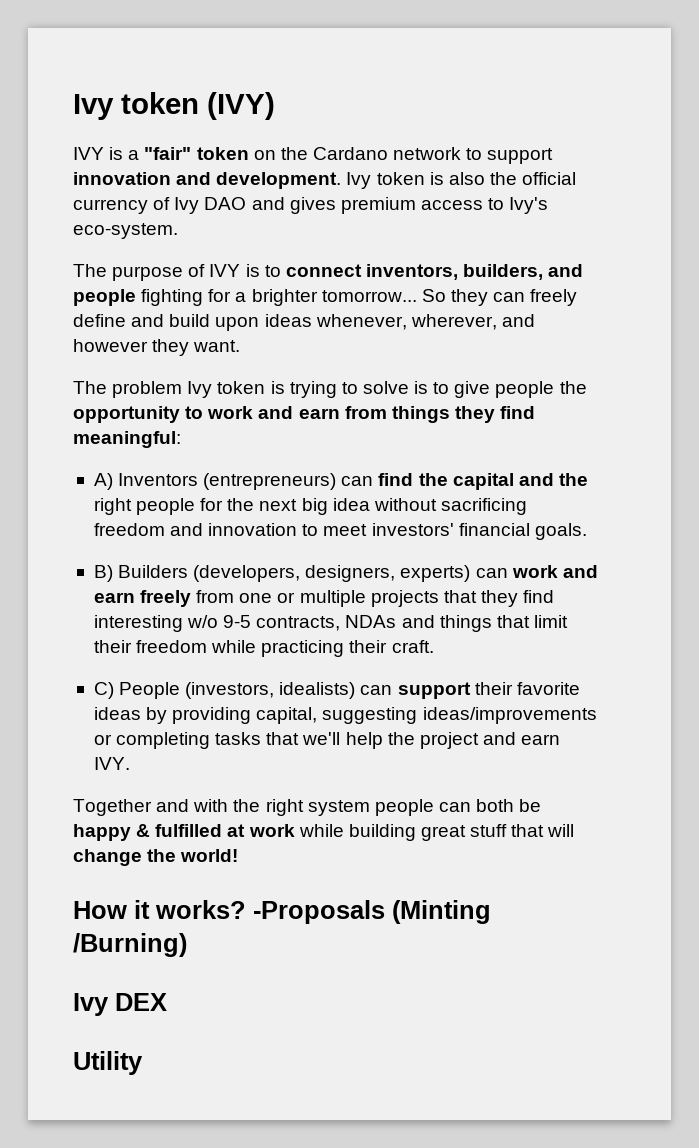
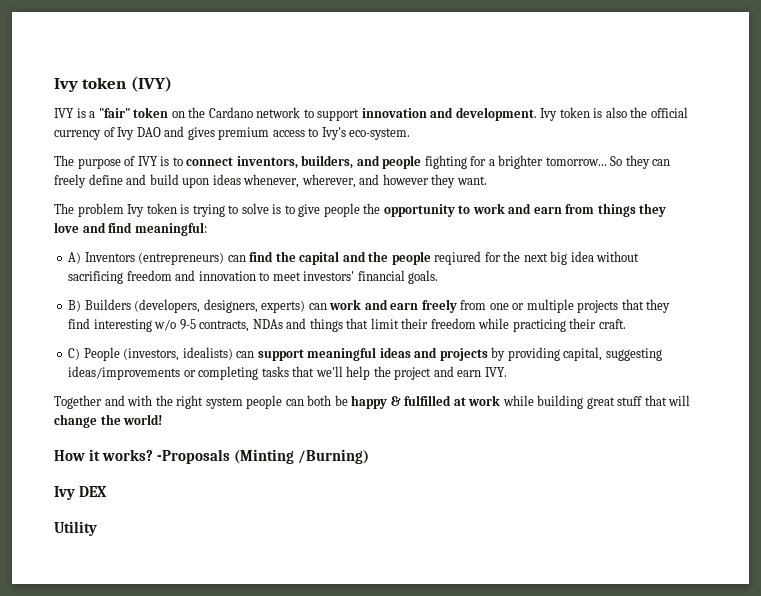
- The problem Ivy token is trying to solve is to give people the opportunity to work and earn from things they find meaningful:
+ The problem Ivy token is trying to solve is to give people the opportunity to work and earn from things they love and find meaningful:
- A) Inventors (entrepreneurs) can find the capital and the right people for the next big idea without sacrificing freedom and innovation to meet investors' financial goals.
+ A) Inventors (entrepreneurs) can find the capital and the people reqiured for the next big idea without sacrificing freedom and innovation to meet investors' financial goals.
- C) People (investors, idealists) can support their favorite ideas by providing capital, suggesting ideas/improvements or completing tasks that we'll help the project and earn IVY.
+ C) People (investors, idealists) can support meaningful ideas and projects by providing capital, suggesting ideas/improvements or completing tasks that we'll help the project and earn IVY.

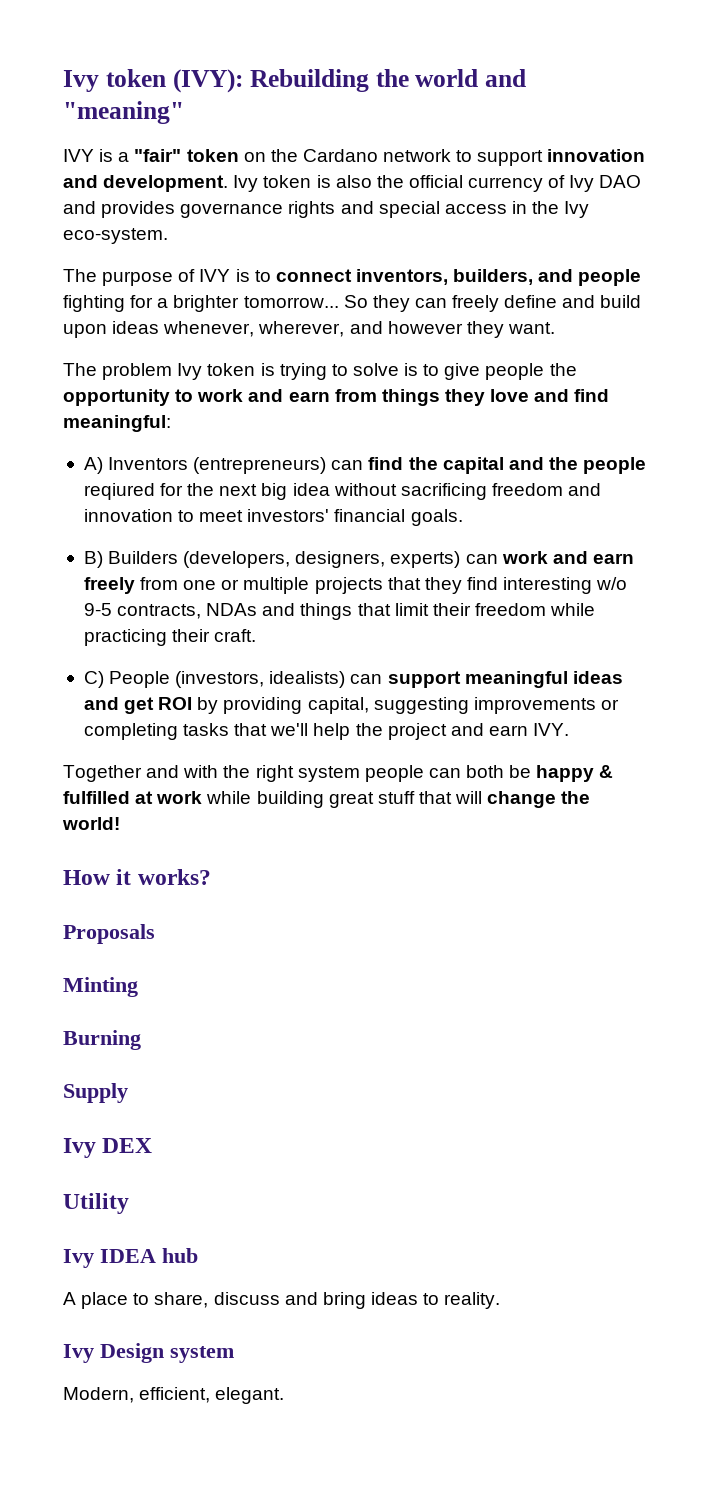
- Ivy token (IVY)
+ Ivy token (IVY): Rebuilding the world and "meaning"
- Ivy token is also the official currency of Ivy DAO and gives premium access to Ivy's eco-system.
+ Ivy token is also the official currency of Ivy DAO and provides governance rights and special access in the Ivy eco-system.
- C) People (investors, idealists) can support meaningful ideas and projects by providing capital, suggesting ideas/improvements or completing tasks that we'll help the project and earn IVY.
+ C) People (investors, idealists) can support meaningful ideas and get ROI by providing capital, suggesting improvements or completing tasks that we'll help the project and earn IVY.
- How it works? -Proposals (Minting /Burning)
+ How it works?
+ Proposals
+ Minting
+ Burning
+ Supply
+ Ivy IDEA hub
+ A place to share, discuss and bring ideas to reality.
+ Ivy Design system
+ Modern, efficient, elegant.

